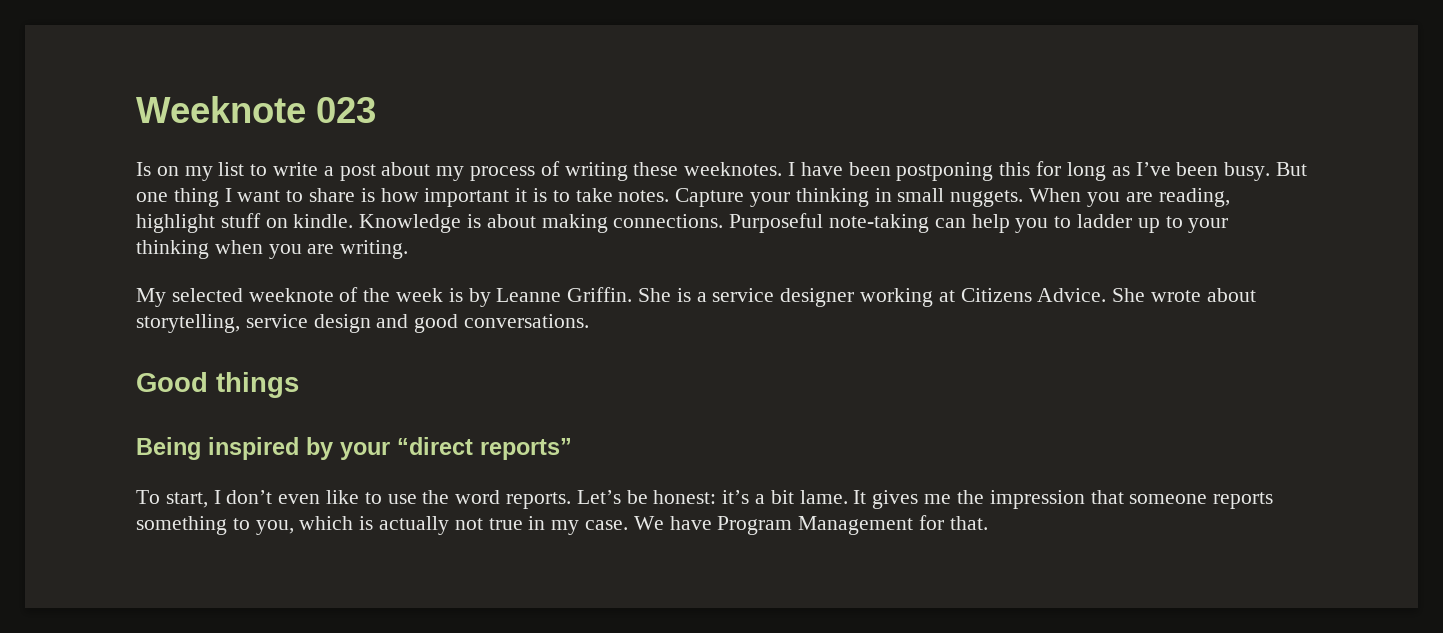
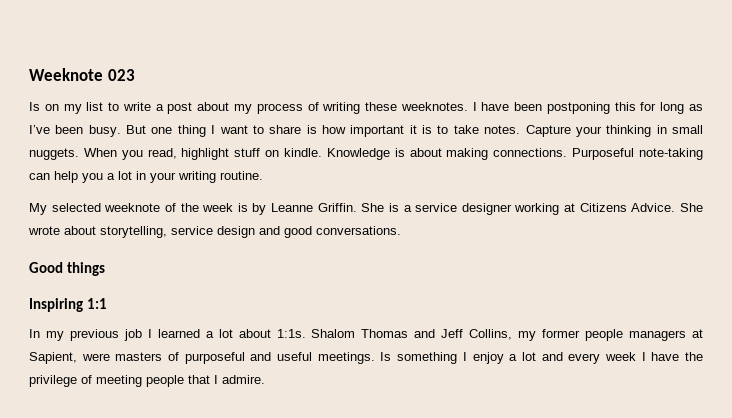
- When you are reading, highlight stuff on kindle.
+ When you read, highlight stuff on kindle.
- Purposeful note-taking can help you to ladder up to your thinking when you are writing.
+ Purposeful note-taking can help you a lot in your writing routine.
- Being inspired by your “direct reports”
- To start, I don’t even like to use the word reports. Let’s be honest: it’s a bit lame. It gives me the impression that someone reports something to you, which is actually not true in my case. We have Program Management for that.
+ Inspiring 1:1
+ In my previous job I learned a lot about 1:1s. Shalom Thomas and Jeff Collins, my former people managers at Sapient, were masters of purposeful and useful meetings. Is something I enjoy a lot and every week I have the privilege of meeting people that I admire.

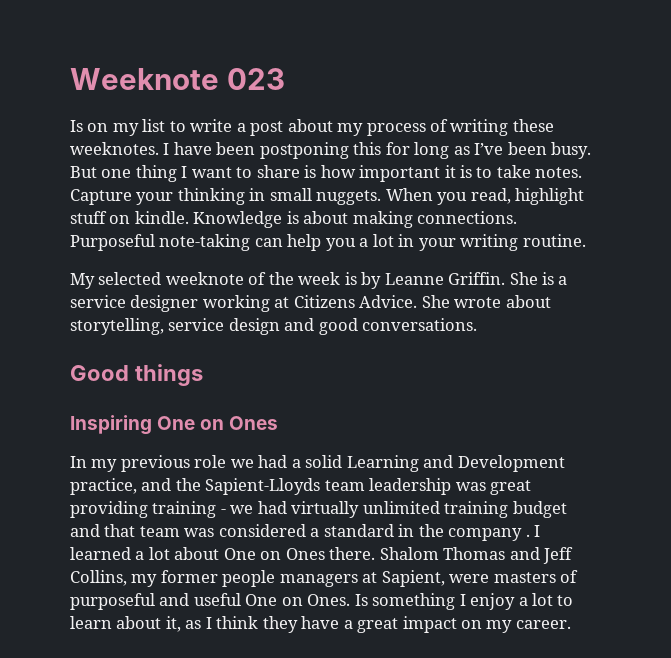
- Inspiring 1:1
+ Inspiring One on Ones
- In my previous job I learned a lot about 1:1s.
+ In my previous role we had a solid Learning and Development practice, and the Sapient-Lloyds team leadership was great providing training - we had virtually unlimited training budget and that team was considered a standard in the company . I learned a lot about One on Ones there.
- Shalom Thomas and Jeff Collins, my former people managers at Sapient, were masters of purposeful and useful meetings.
+ Shalom Thomas and Jeff Collins, my former people managers at Sapient, were masters of purposeful and useful One on Ones.
- Is something I enjoy a lot and every week I have the privilege of meeting people that I admire.
+ Is something I enjoy a lot to learn about it, as I think they have a great impact on my career.

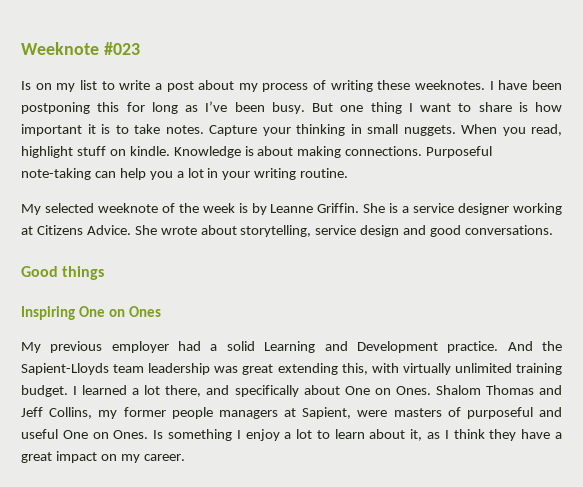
- Weeknote 023
+ Weeknote #023
- In my previous role we had a solid Learning and Development practice, and the Sapient-Lloyds team leadership was great providing training - we had virtually unlimited training budget and that team was considered a standard in the company .
+ My previous employer had a solid Learning and Development practice. And the Sapient-Lloyds team leadership was great extending this, with virtually unlimited training budget.
- I learned a lot about One on Ones there.
+ I learned a lot there, and specifically about One on Ones.

